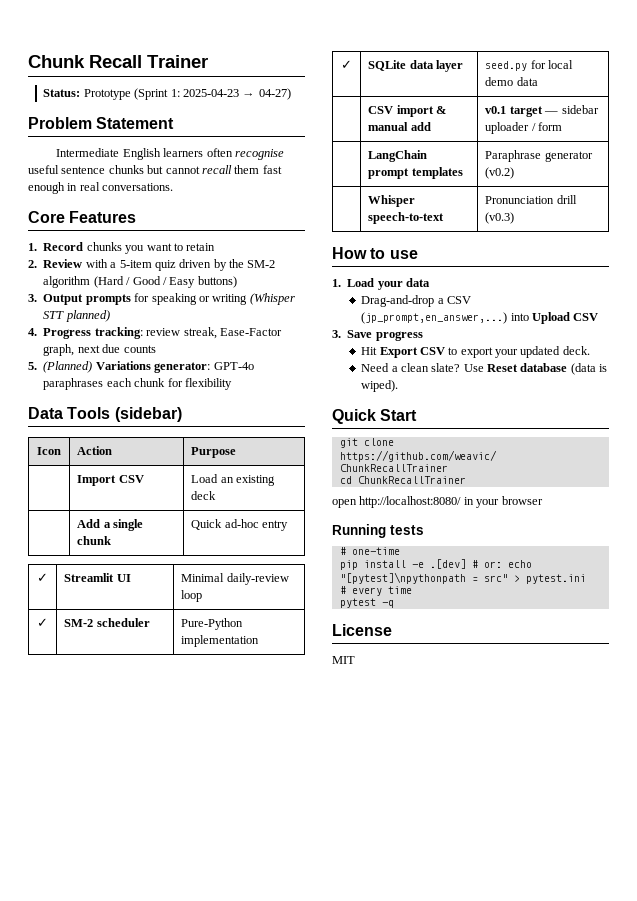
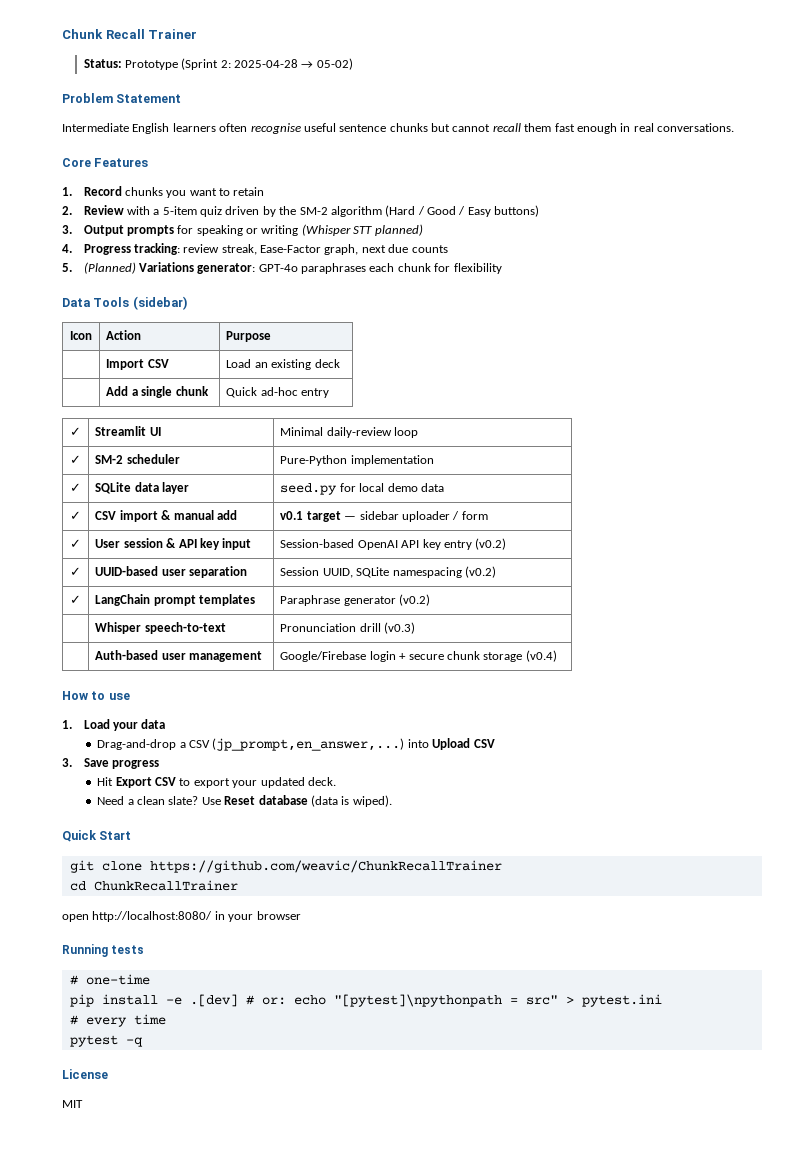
- Status: Prototype (Sprint 1: 2025-04-23 → 04-27)
+ Status: Prototype (Sprint 2: 2025-04-28 → 05-02)
- | CSV import & manual add | v0.1 target — sidebar uploader / form
+ ✓ | CSV import & manual add | v0.1 target — sidebar uploader / form
- | LangChain prompt templates | Paraphrase generator (v0.2)
+ ✓ | User session & API key input | Session-based OpenAI API key entry (v0.2)
+ ✓ | UUID-based user separation | Session UUID, SQLite namespacing (v0.2)
+ ✓ | LangChain prompt templates | Paraphrase generator (v0.2)
+ | Auth-based user management | Google/Firebase login + secure chunk storage (v0.4)

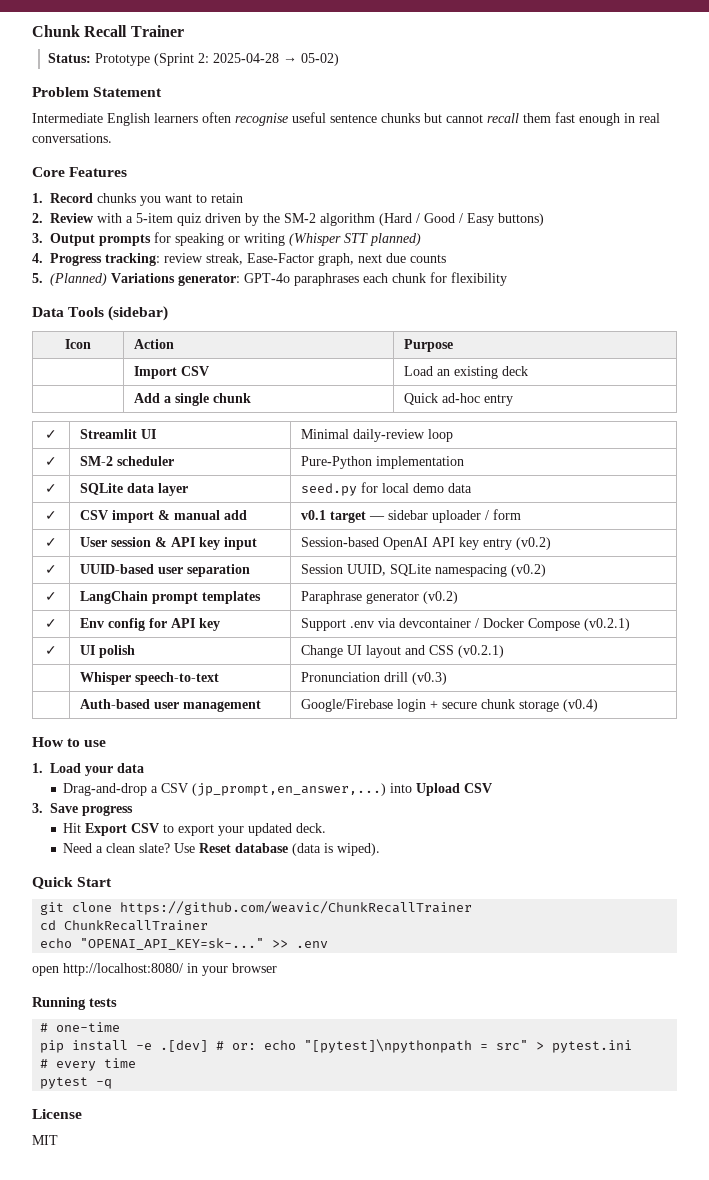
+ ✓ | Env config for API key | Support .env via devcontainer / Docker Compose (v0.2.1)
+ ✓ | UI polish | Change UI layout and CSS (v0.2.1)
+ echo "OPENAI_API_KEY=sk-..." >> .env

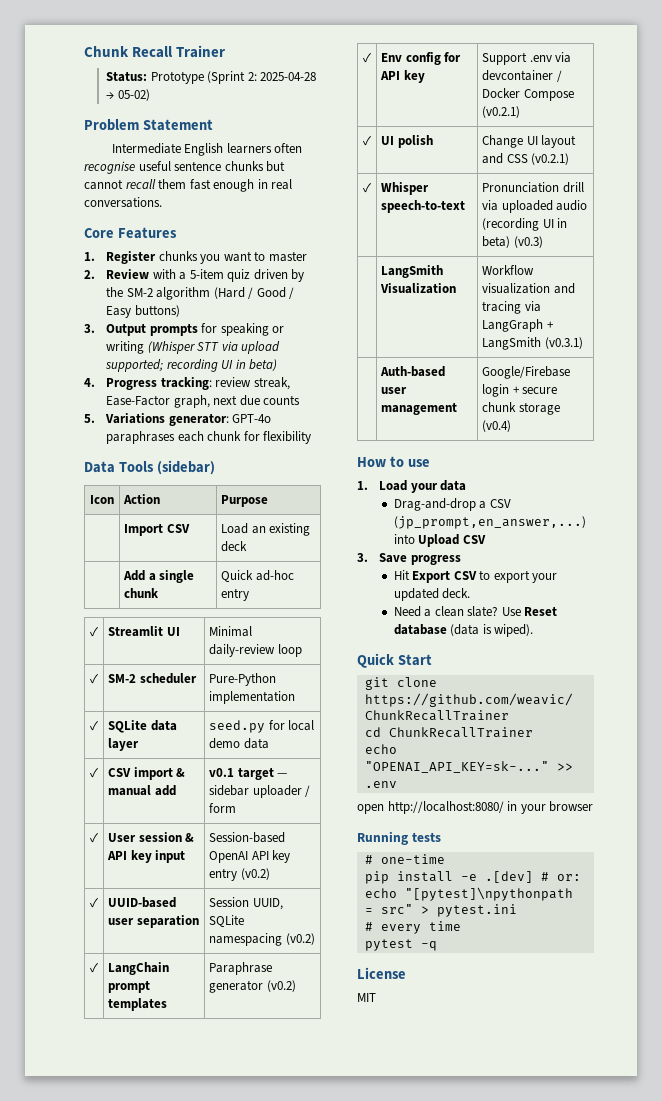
- 1. Record chunks you want to retain
+ 1. Register chunks you want to master
- 3. Output prompts for speaking or writing (Whisper STT planned)
+ 3. Output prompts for speaking or writing (Whisper STT via upload supported; recording UI in beta)
- 5. (Planned) Variations generator: GPT-4o paraphrases each chunk for flexibility
+ 5. Variations generator: GPT-4o paraphrases each chunk for flexibility
- | Whisper speech-to-text | Pronunciation drill (v0.3)
+ ✓ | Whisper speech-to-text | Pronunciation drill via uploaded audio (recording UI in beta) (v0.3)
+ | LangSmith Visualization | Workflow visualization and tracing via LangGraph + LangSmith (v0.3.1)

